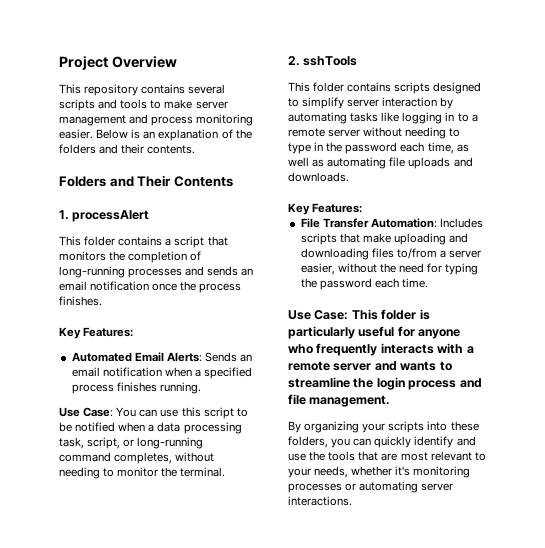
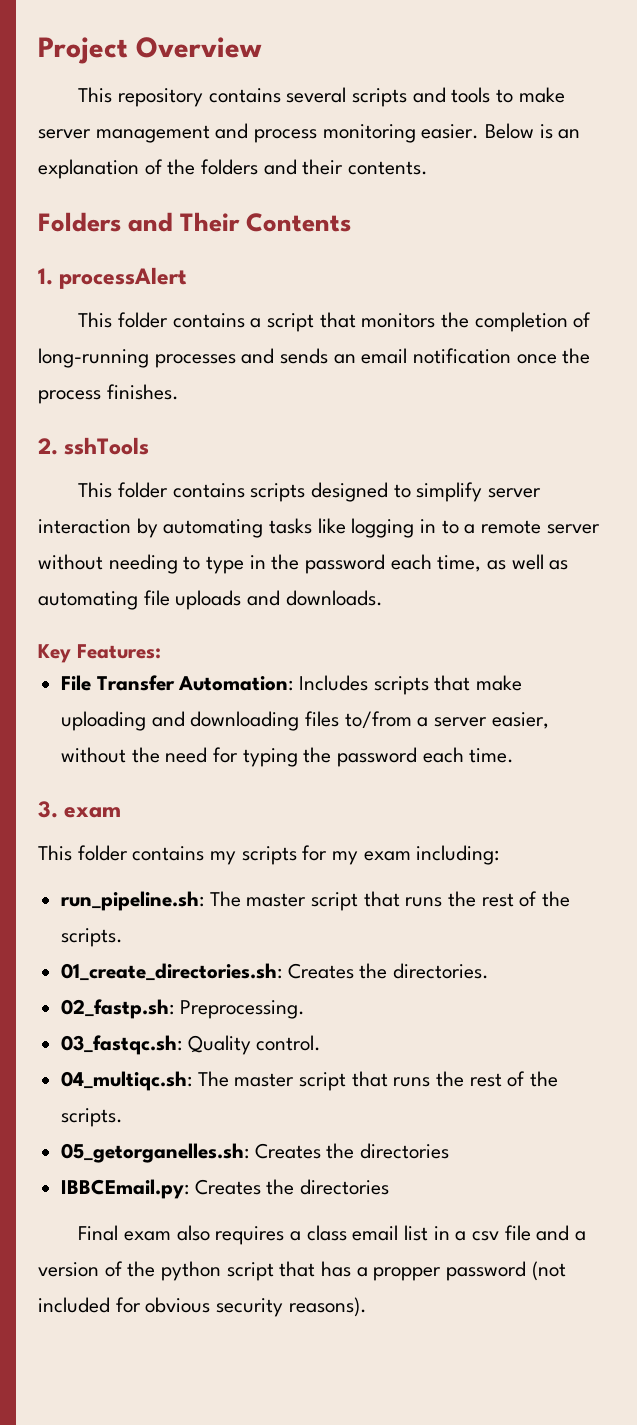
  This folder contains a script that monitors the completion of long-running processes and sends an email notification once the process finishes.
- Key Features:
- Automated Email Alerts: Sends an email notification when a specified process finishes running.
- Use Case: You can use this script to be notified when a data processing task, script, or long-running command completes, without needing to monitor the terminal.
- Use Case: This folder is particularly useful for anyone who frequently interacts with a remote server and wants to streamline the login process and file management.
- By organizing your scripts into these folders, you can quickly identify and use the tools that are most relevant to your needs, whether it's monitoring processes or automating server interactions.
+ 3. exam
+ This folder contains my scripts for my exam including:
+ run_pipeline.sh: The master script that runs the rest of the scripts.
+ 01_create_directories.sh: Creates the directories.
+ 02_fastp.sh: Preprocessing.
+ 03_fastqc.sh: Quality control.
+ 04_multiqc.sh: The master script that runs the rest of the scripts.
+ 05_getorganelles.sh: Creates the directories
+ IBBCEmail.py: Creates the directories
+ Final exam also requires a class email list in a csv file and a version of the python script that has a propper password (not included for obvious security reasons).

